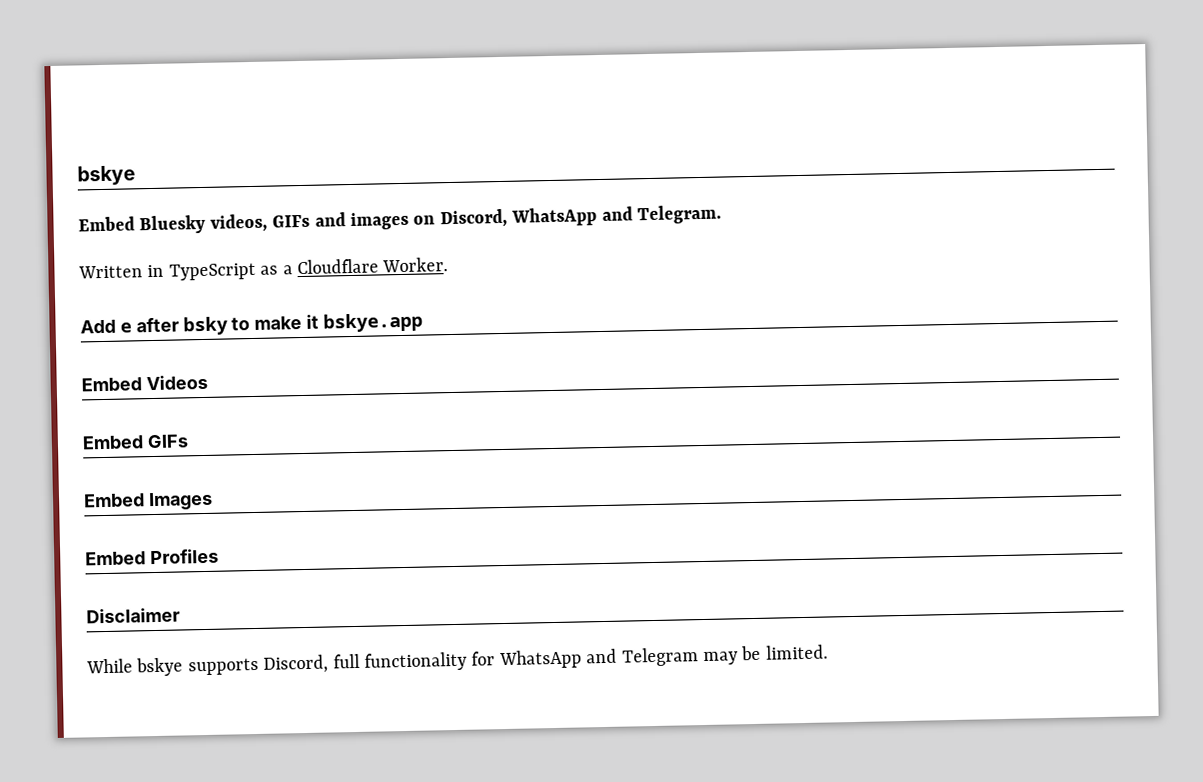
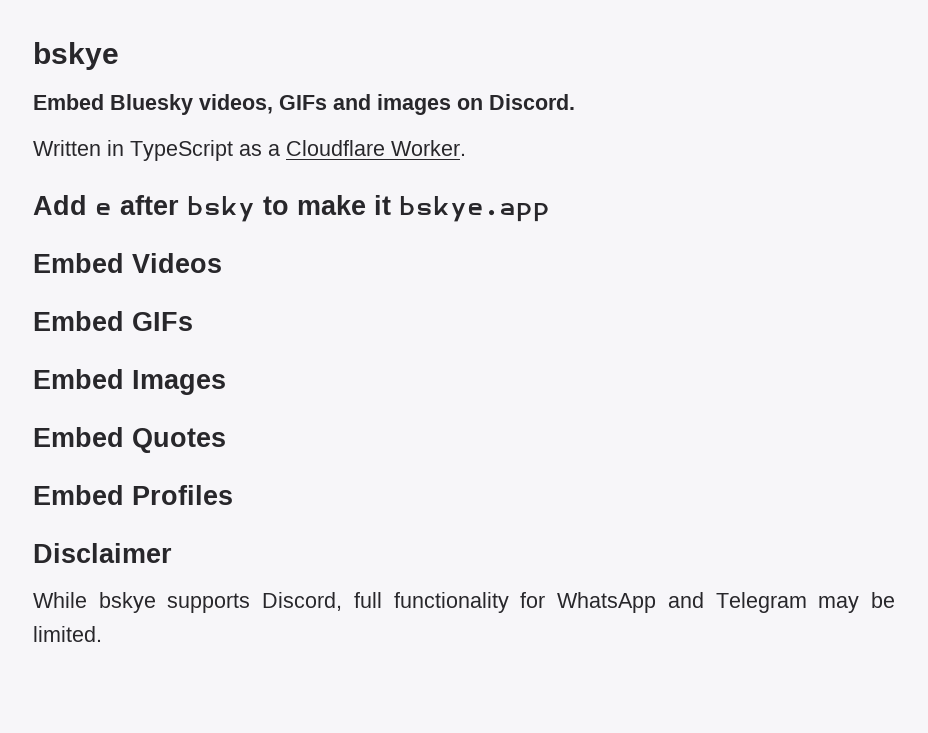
- Embed Bluesky videos, GIFs and images on Discord, WhatsApp and Telegram.
+ Embed Bluesky videos, GIFs and images on Discord.
+ Embed Quotes

